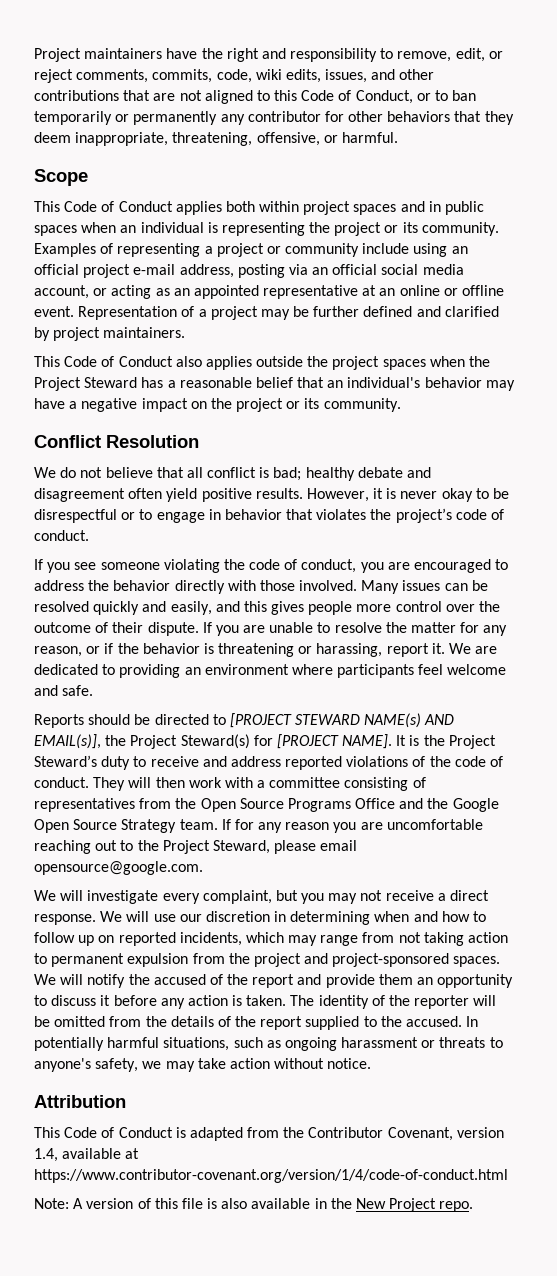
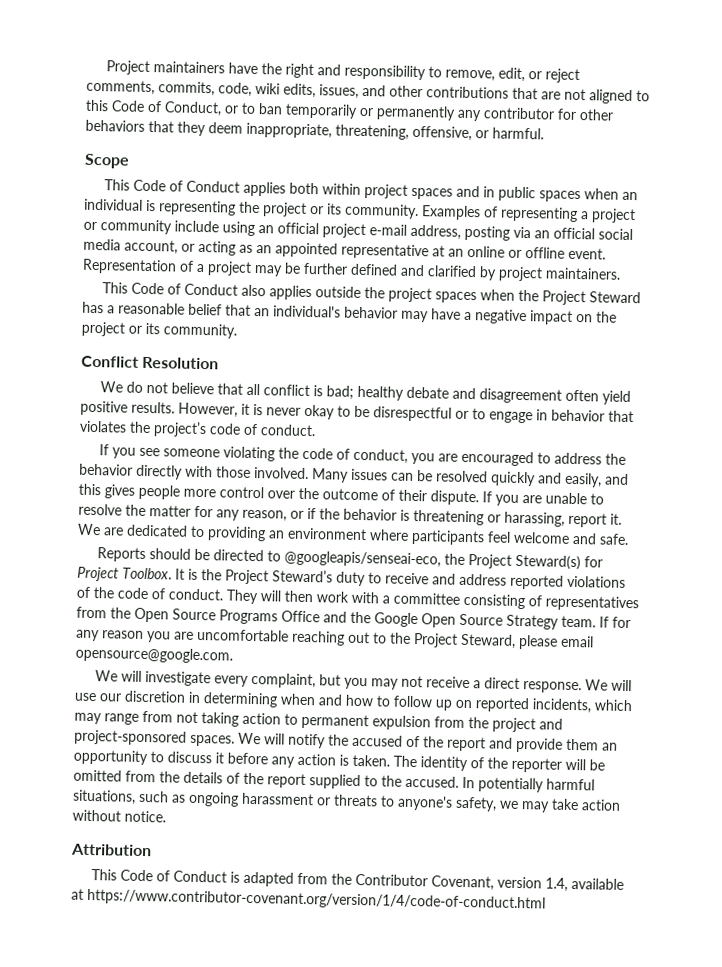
- Reports should be directed to [PROJECT STEWARD NAME(s) AND EMAIL(s)], the Project Steward(s) for [PROJECT NAME].
+ Reports should be directed to @googleapis/senseai-eco, the Project Steward(s) for Project Toolbox.
- Note: A version of this file is also available in the New Project repo.

